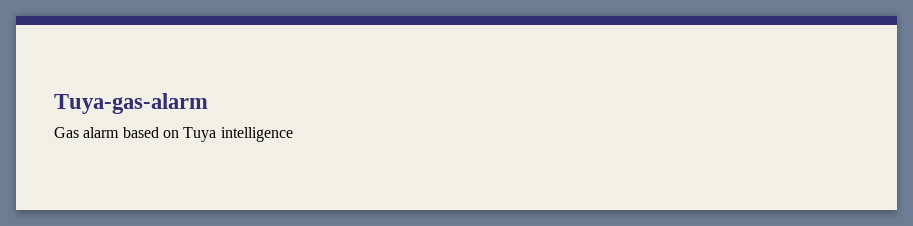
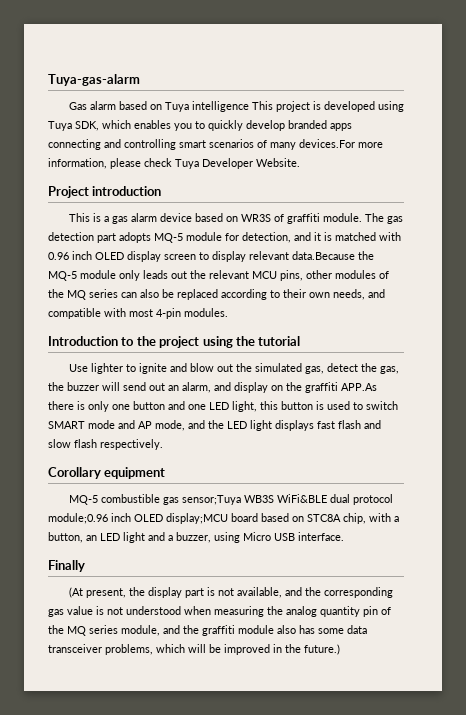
- Gas alarm based on Tuya intelligence
+ Gas alarm based on Tuya intelligence This project is developed using Tuya SDK, which enables you to quickly develop branded apps connecting and controlling smart scenarios of many devices.For more information, please check Tuya Developer Website.
+ Project introduction
+ This is a gas alarm device based on WR3S of graffiti module. The gas detection part adopts MQ-5 module for detection, and it is matched with 0.96 inch OLED display screen to display relevant data.Because the MQ-5 module only leads out the relevant MCU pins, other modules of the MQ series can also be replaced according to their own needs, and compatible with most 4-pin modules.
+ Introduction to the project using the tutorial
+ Use lighter to ignite and blow out the simulated gas, detect the gas, the buzzer will send out an alarm, and display on the graffiti APP.As there is only one button and one LED light, this button is used to switch SMART mode and AP mode, and the LED light displays fast flash and slow flash respectively.
+ Corollary equipment
+ MQ-5 combustible gas sensor;Tuya WB3S WiFi&BLE dual protocol module;0.96 inch OLED display;MCU board based on STC8A chip, with a button, an LED light and a buzzer, using Micro USB interface.
+ Finally
+ (At present, the display part is not available, and the corresponding gas value is not understood when measuring the analog quantity pin of the MQ series module, and the graffiti module also has some data transceiver problems, which will be improved in the future.)

